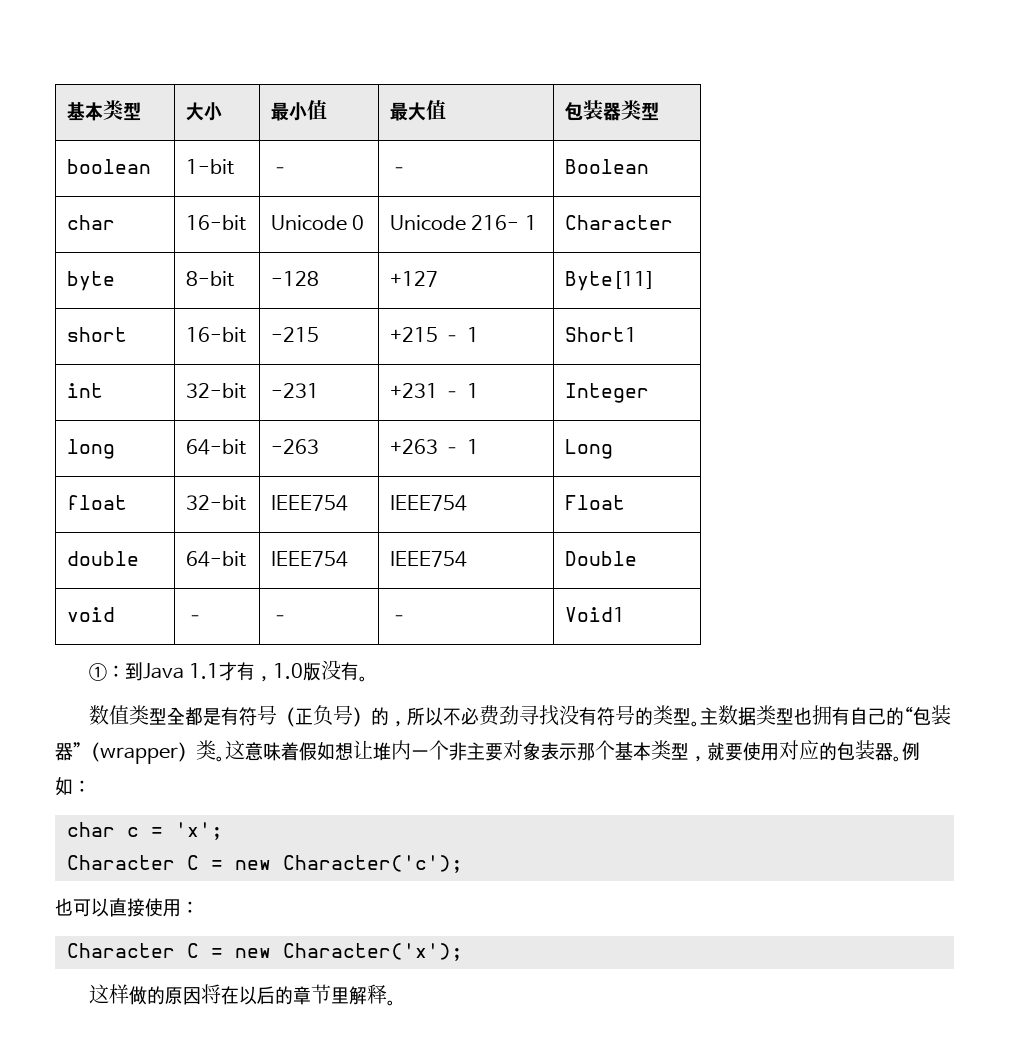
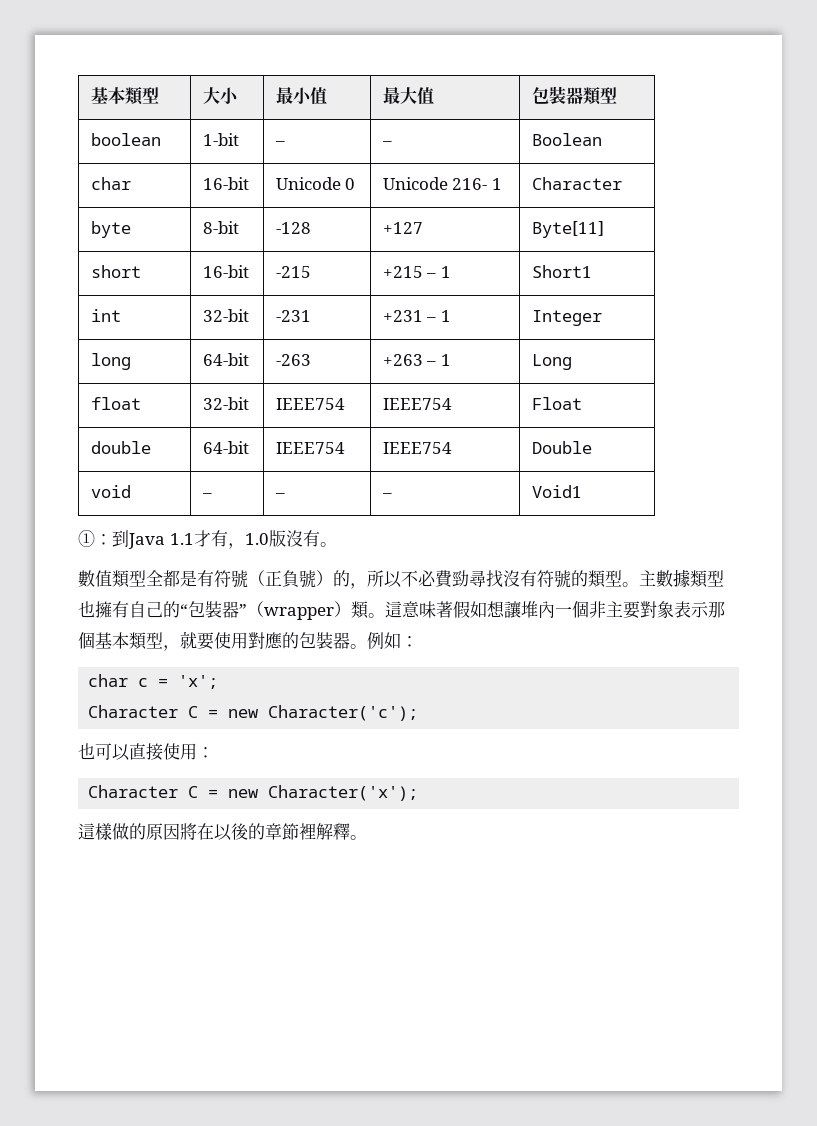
- 基本类型 | 大小 | 最小值 | 最大值 | 包装器类型
+ 基本類型 | 大小 | 最小值 | 最大值 | 包裝器類型
- ①：到Java 1.1才有，1.0版没有。
+ ①：到Java 1.1才有，1.0版沒有。
- 数值类型全都是有符号（正负号）的，所以不必费劲寻找没有符号的类型。主数据类型也拥有自己的“包装器”（wrapper）类。这意味着假如想让堆内一个非主要对象表示那个基本类型，就要使用对应的包装器。
+ 數值類型全都是有符號（正負號）的，所以不必費勁尋找沒有符號的類型。主數據類型也擁有自己的“包裝器”（wrapper）類。這意味著假如想讓堆內一個非主要對象表示那個基本類型，就要使用對應的包裝器。
- 这样做的原因将在以后的章节里解释。
+ 這樣做的原因將在以後的章節裡解釋。

